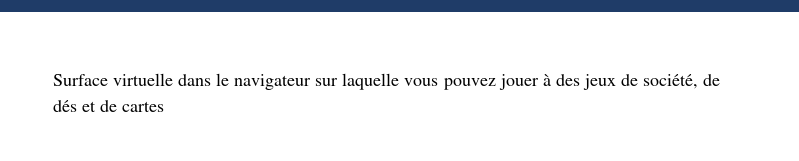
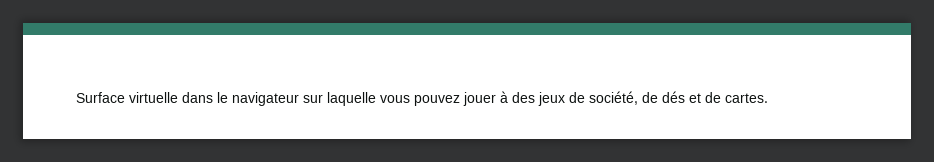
- Surface virtuelle dans le navigateur sur laquelle vous pouvez jouer à des jeux de société, de dés et de cartes
+ Surface virtuelle dans le navigateur sur laquelle vous pouvez jouer à des jeux de société, de dés et de cartes.

